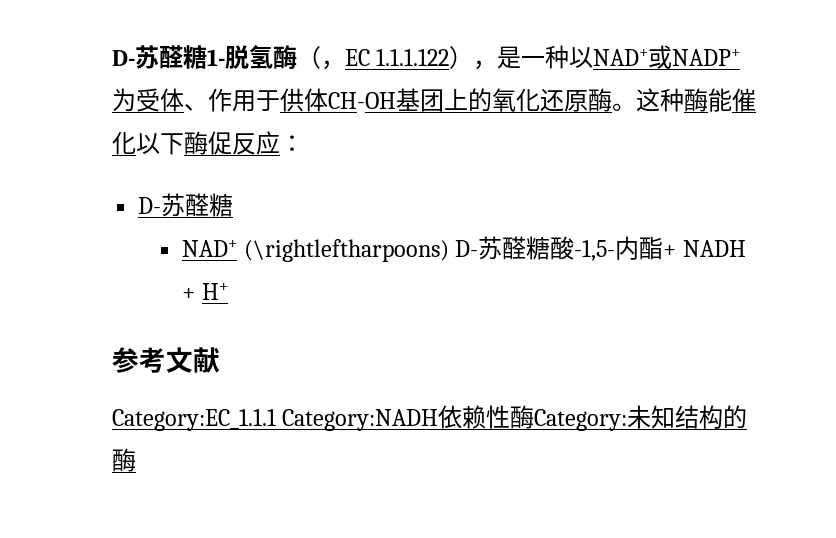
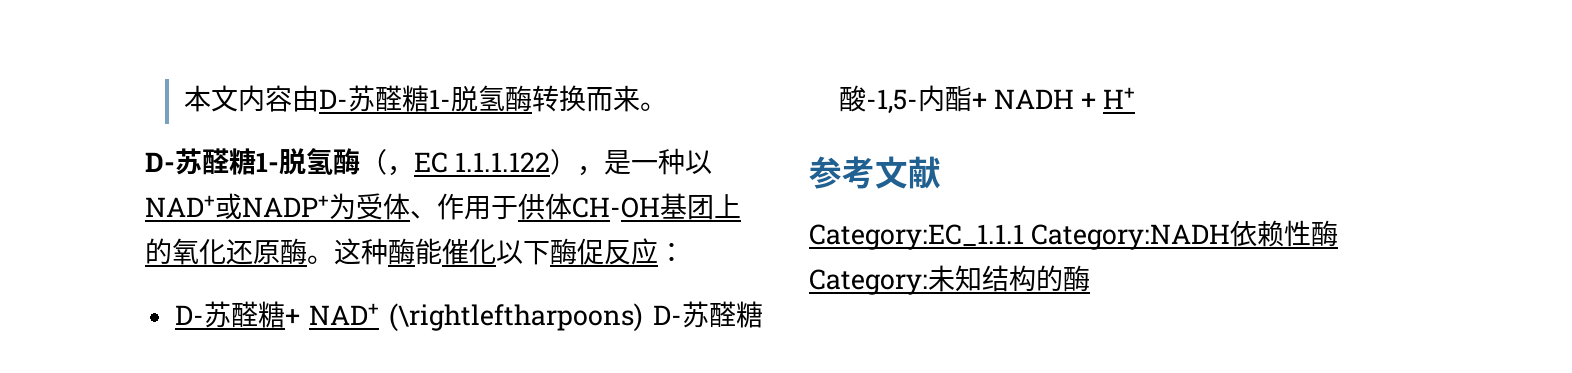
+ 本文内容由D-苏醛糖1-脱氢酶转换而来。
  这种酶能催化以下酶促反应：
- D-苏醛糖
- NAD+ (\rightleftharpoons) D-苏醛糖酸-1,5-内酯+ NADH + H+
+ D-苏醛糖+ NAD+ (\rightleftharpoons) D-苏醛糖酸-1,5-内酯+ NADH + H+

